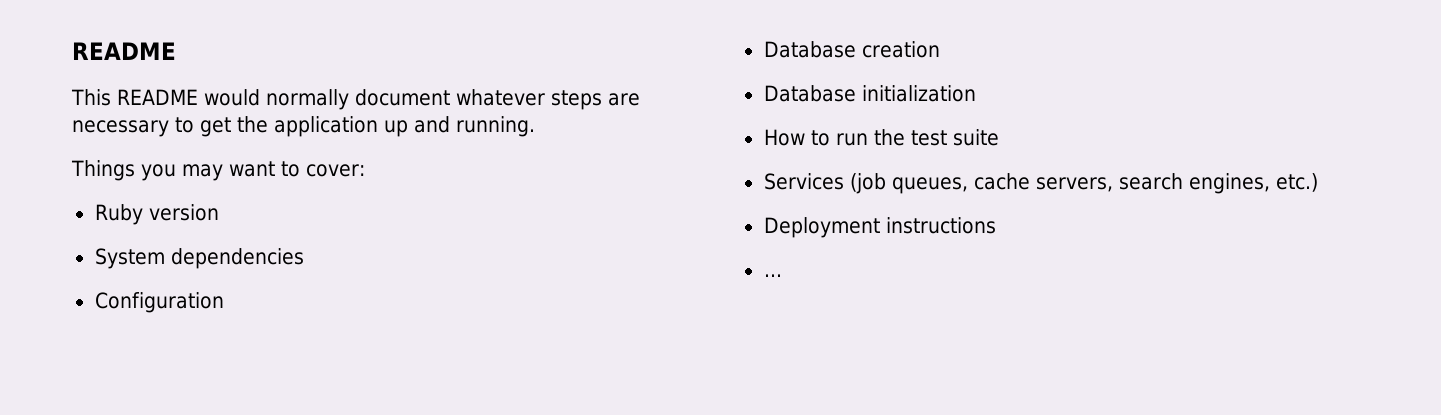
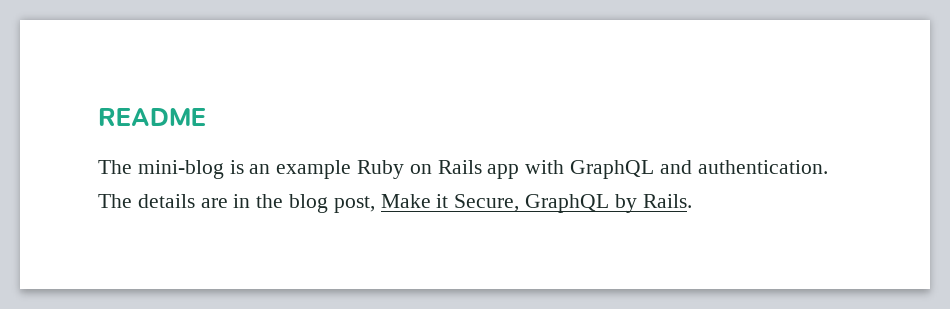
- This README would normally document whatever steps are necessary to get the application up and running.
- Things you may want to cover:
- Ruby version
- System dependencies
- Configuration
- Database creation
- Database initialization
- How to run the test suite
- Services (job queues, cache servers, search engines, etc.)
- Deployment instructions
- ...
+ The mini-blog is an example Ruby on Rails app with GraphQL and authentication. The details are in the blog post, Make it Secure, GraphQL by Rails.

